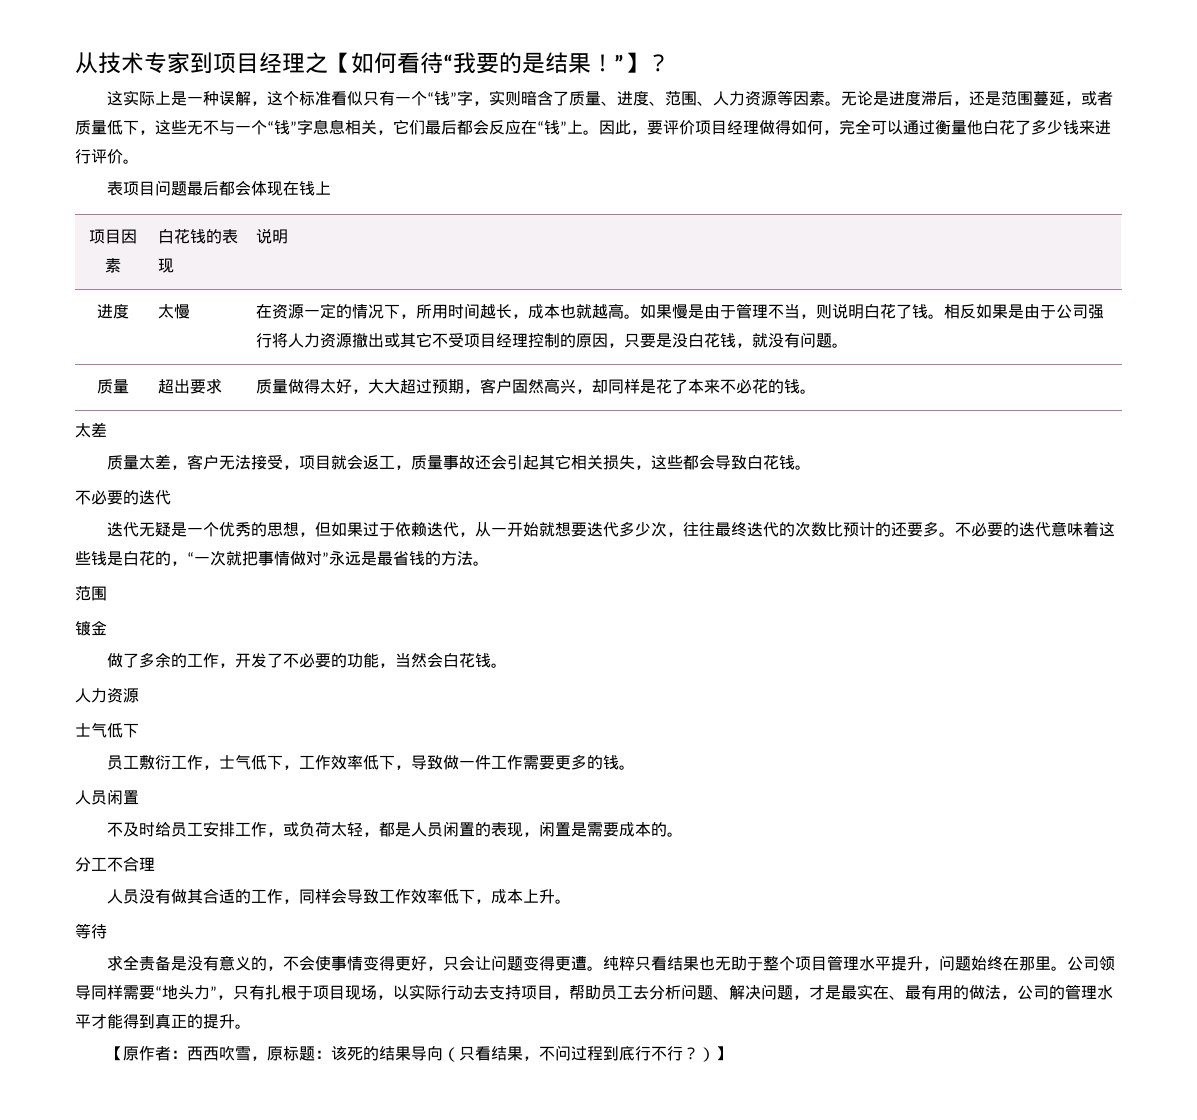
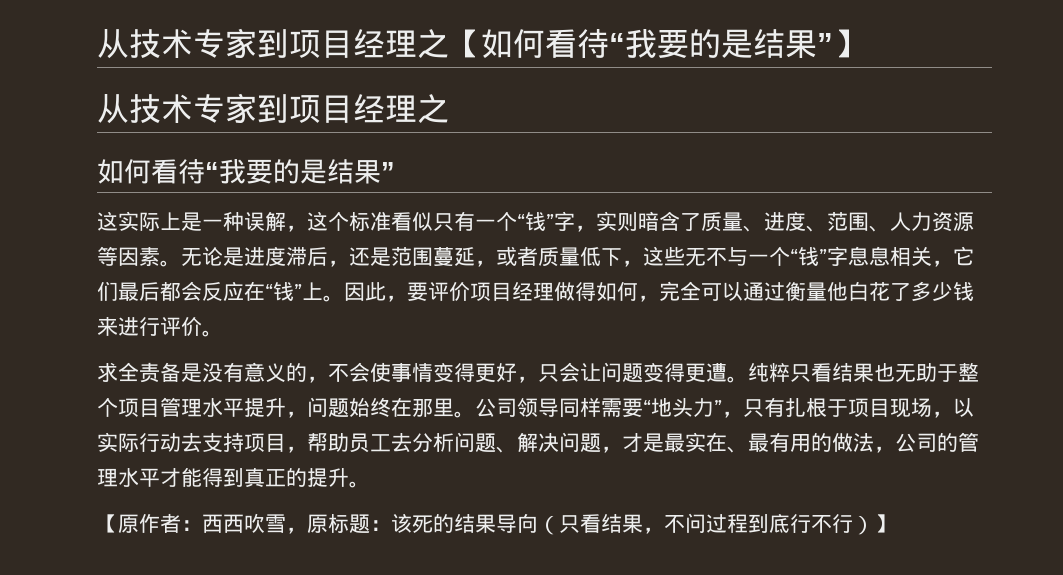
- 从技术专家到项目经理之【如何看待“我要的是结果！”】？
+ 从技术专家到项目经理之【如何看待“我要的是结果”】
+ 从技术专家到项目经理之
+ 如何看待“我要的是结果”
- 表项目问题最后都会体现在钱上
- 项目因素 | 白花钱的表现 | 说明
- 进度 | 太慢 | 在资源一定的情况下，所用时间越长，成本也就越高。如果慢是由于管理不当，则说明白花了钱。相反如果是由于公司强行将人力资源撤出或其它不受项目经理控制的原因，只要是没白花钱，就没有问题。
- 质量 | 超出要求 | 质量做得太好，大大超过预期，客户固然高兴，却同样是花了本来不必花的钱。
- 太差
- 质量太差，客户无法接受，项目就会返工，质量事故还会引起其它相关损失，这些都会导致白花钱。
- 不必要的迭代
- 迭代无疑是一个优秀的思想，但如果过于依赖迭代，从一开始就想要迭代多少次，往往最终迭代的次数比预计的还要多。不必要的迭代意味着这些钱是白花的，“一次就把事情做对”永远是最省钱的方法。
- 范围
- 镀金
- 做了多余的工作，开发了不必要的功能，当然会白花钱。
- 人力资源
- 士气低下
- 员工敷衍工作，士气低下，工作效率低下，导致做一件工作需要更多的钱。
- 人员闲置
- 不及时给员工安排工作，或负荷太轻，都是人员闲置的表现，闲置是需要成本的。
- 分工不合理
- 人员没有做其合适的工作，同样会导致工作效率低下，成本上升。
- 等待
- 【原作者：西西吹雪，原标题：该死的结果导向（只看结果，不问过程到底行不行？）】
+ 【原作者：西西吹雪，原标题：该死的结果导向（只看结果，不问过程到底行不行）】

